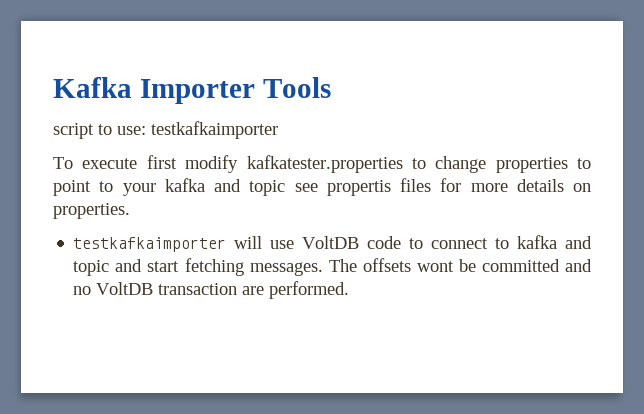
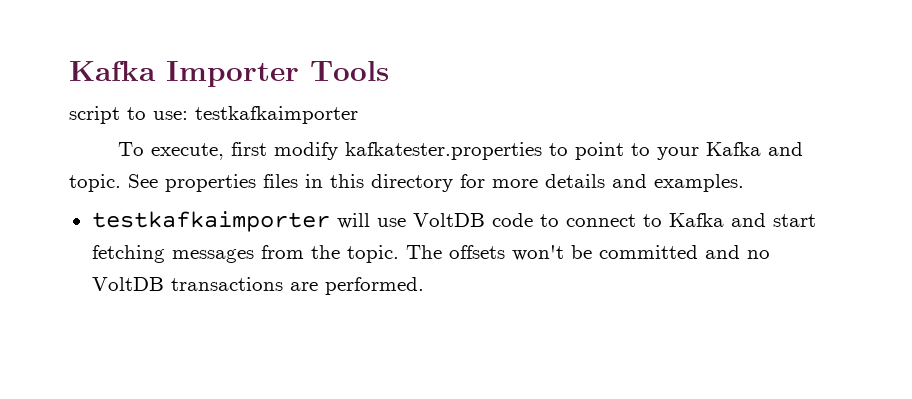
- To execute first modify kafkatester.properties to change properties to point to your kafka and topic see propertis files for more details on properties.
+ To execute, first modify kafkatester.properties to point to your Kafka and topic. See properties files in this directory for more details and examples.
- testkafkaimporter will use VoltDB code to connect to kafka and topic and start fetching messages.
+ testkafkaimporter will use VoltDB code to connect to Kafka and start fetching messages from the topic.
- The offsets wont be committed and no VoltDB transaction are performed.
+ The offsets won't be committed and no VoltDB transactions are performed.

